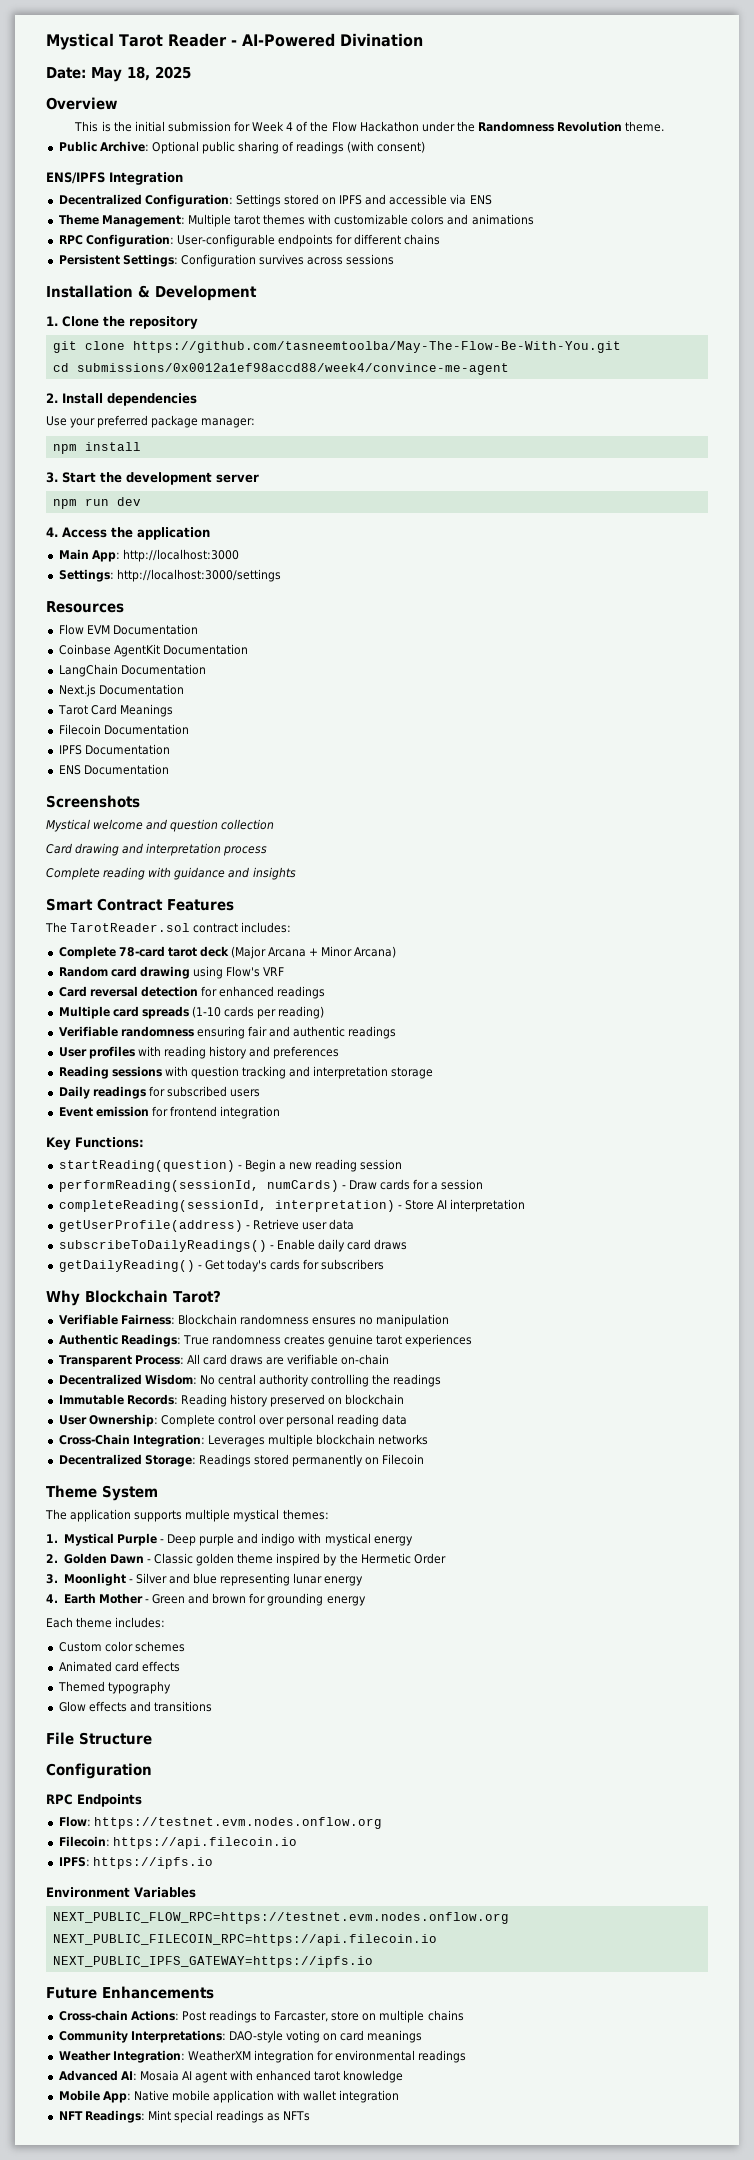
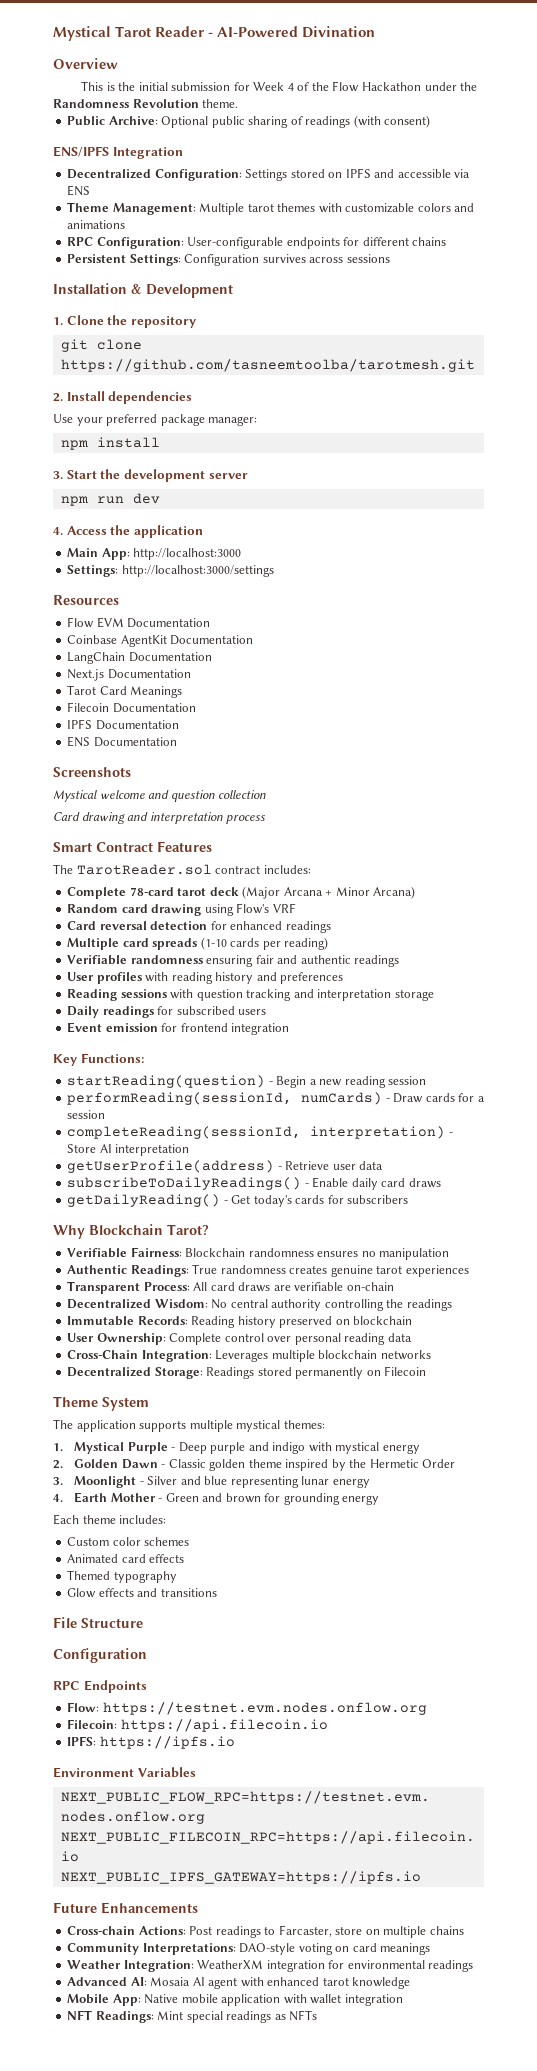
- Date: May 18, 2025
- git clone https://github.com/tasneemtoolba/May-The-Flow-Be-With-You.git
- cd submissions/0x0012a1ef98accd88/week4/convince-me-agent
+ git clone https://github.com/tasneemtoolba/tarotmesh.git
- Complete reading with guidance and insights

